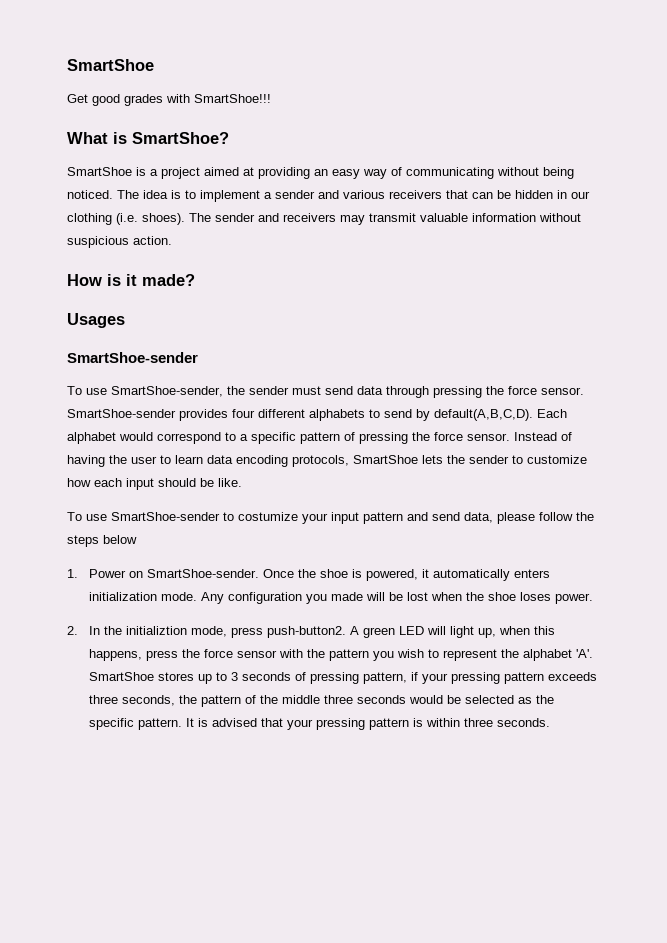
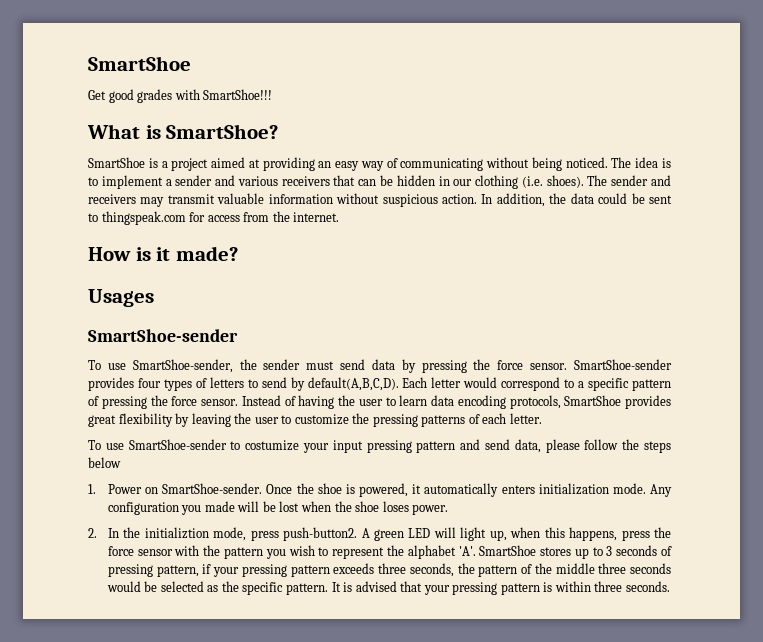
+ In addition, the data could be sent to thingspeak.com for access from the internet.
- To use SmartShoe-sender, the sender must send data through pressing the force sensor.
+ To use SmartShoe-sender, the sender must send data by pressing the force sensor.
- SmartShoe-sender provides four different alphabets to send by default(A,B,C,D).
+ SmartShoe-sender provides four types of letters to send by default(A,B,C,D).
- Each alphabet would correspond to a specific pattern of pressing the force sensor.
+ Each letter would correspond to a specific pattern of pressing the force sensor.
- Instead of having the user to learn data encoding protocols, SmartShoe lets the sender to customize how each input should be like.
+ Instead of having the user to learn data encoding protocols, SmartShoe provides great flexibility by leaving the user to customize the pressing patterns of each letter.
- To use SmartShoe-sender to costumize your input pattern and send data, please follow the steps below
+ To use SmartShoe-sender to costumize your input pressing pattern and send data, please follow the steps below

